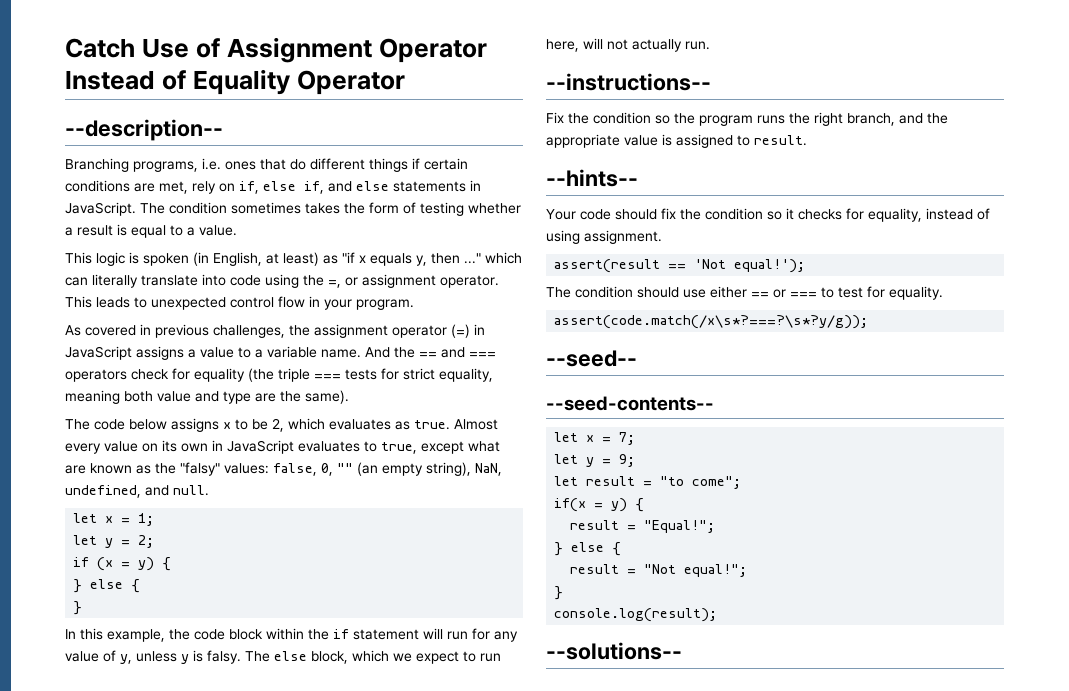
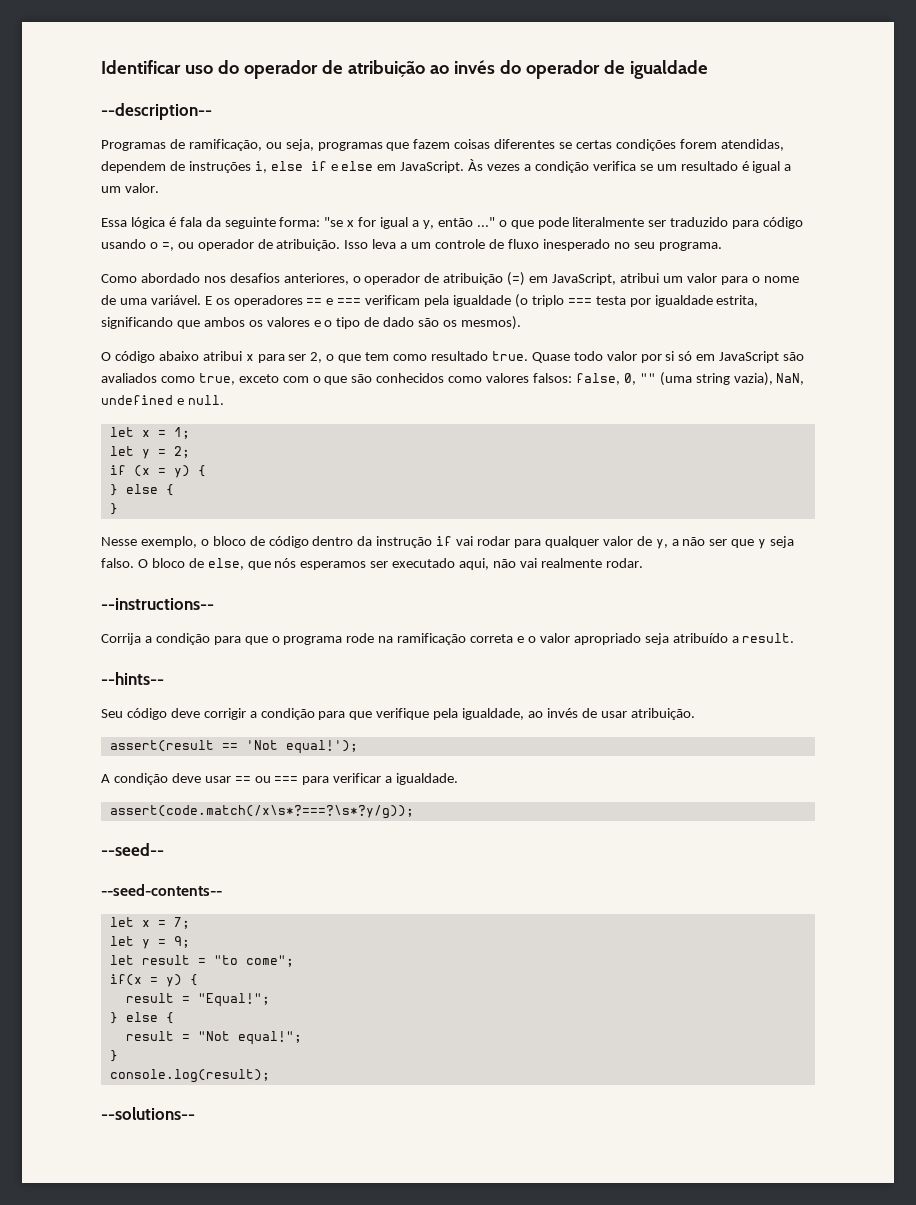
- Catch Use of Assignment Operator Instead of Equality Operator
+ Identificar uso do operador de atribuição ao invés do operador de igualdade
  --description--
- Branching programs, i.e. ones that do different things if certain conditions are met, rely on if, else if, and else statements in JavaScript. The condition sometimes takes the form of testing whether a result is equal to a value.
- This logic is spoken (in English, at least) as "if x equals y, then ..." which can literally translate into code using the =, or assignment operator. This leads to unexpected control flow in your program.
- As covered in previous challenges, the assignment operator (=) in JavaScript assigns a value to a variable name. And the == and === operators check for equality (the triple === tests for strict equality, meaning both value and type are the same).
- The code below assigns x to be 2, which evaluates as true. Almost every value on its own in JavaScript evaluates to true, except what are known as the "falsy" values: false, 0, "" (an empty string), NaN, undefined, and null.
+ Programas de ramificação, ou seja, programas que fazem coisas diferentes se certas condições forem atendidas, dependem de instruções i, else if e else em JavaScript. Às vezes a condição verifica se um resultado é igual a um valor.
+ Essa lógica é fala da seguinte forma: "se x for igual a y, então ..." o que pode literalmente ser traduzido para código usando o =, ou operador de atribuição. Isso leva a um controle de fluxo inesperado no seu programa.
+ Como abordado nos desafios anteriores, o operador de atribuição (=) em JavaScript, atribui um valor para o nome de uma variável. E os operadores == e === verificam pela igualdade (o triplo === testa por igualdade estrita, significando que ambos os valores e o tipo de dado são os mesmos).
+ O código abaixo atribui x para ser 2, o que tem como resultado true. Quase todo valor por si só em JavaScript são avaliados como true, exceto com o que são conhecidos como valores falsos: false, 0, "" (uma string vazia), NaN, undefined e null.
- In this example, the code block within the if statement will run for any value of y, unless y is falsy. The else block, which we expect to run here, will not actually run.
+ Nesse exemplo, o bloco de código dentro da instrução if vai rodar para qualquer valor de y, a não ser que y seja falso. O bloco de else, que nós esperamos ser executado aqui, não vai realmente rodar.
  --instructions--
- Fix the condition so the program runs the right branch, and the appropriate value is assigned to result.
+ Corrija a condição para que o programa rode na ramificação correta e o valor apropriado seja atribuído a result.
  --hints--
- Your code should fix the condition so it checks for equality, instead of using assignment.
+ Seu código deve corrigir a condição para que verifique pela igualdade, ao invés de usar atribuição.
  assert(result == 'Not equal!');
- The condition should use either == or === to test for equality.
+ A condição deve usar == ou === para verificar a igualdade.

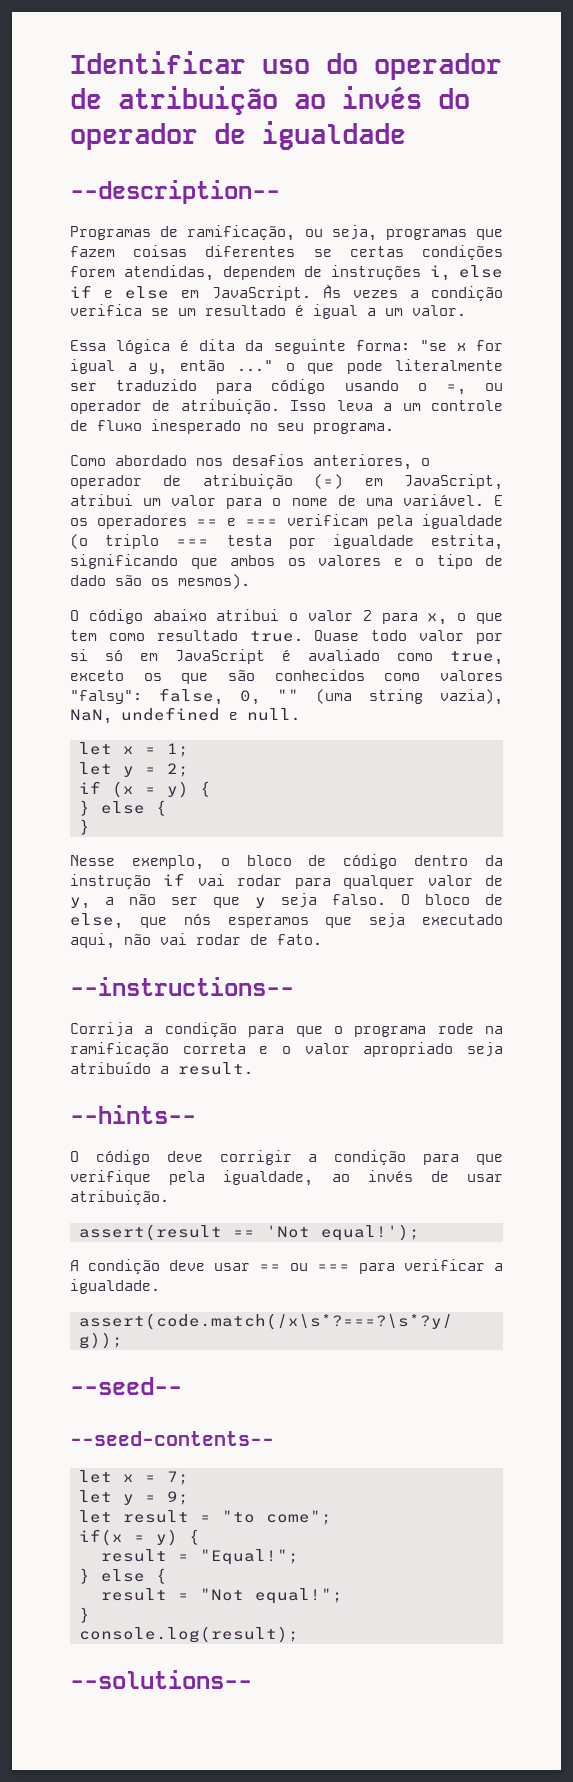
- Essa lógica é fala da seguinte forma: "se x for igual a y, então ..." o que pode literalmente ser traduzido para código usando o =, ou operador de atribuição.
+ Essa lógica é dita da seguinte forma: "se x for igual a y, então ..." o que pode literalmente ser traduzido para código usando o =, ou operador de atribuição.
- O código abaixo atribui x para ser 2, o que tem como resultado true.
+ O código abaixo atribui o valor 2 para x, o que tem como resultado true.
- Quase todo valor por si só em JavaScript são avaliados como true, exceto com o que são conhecidos como valores falsos: false, 0, "" (uma string vazia), NaN, undefined e null.
+ Quase todo valor por si só em JavaScript é avaliado como true, exceto os que são conhecidos como valores "falsy": false, 0, "" (uma string vazia), NaN, undefined e null.
- O bloco de else, que nós esperamos ser executado aqui, não vai realmente rodar.
+ O bloco de else, que nós esperamos que seja executado aqui, não vai rodar de fato.
- Seu código deve corrigir a condição para que verifique pela igualdade, ao invés de usar atribuição.
+ O código deve corrigir a condição para que verifique pela igualdade, ao invés de usar atribuição.

